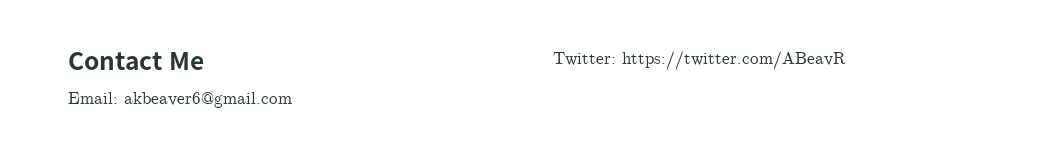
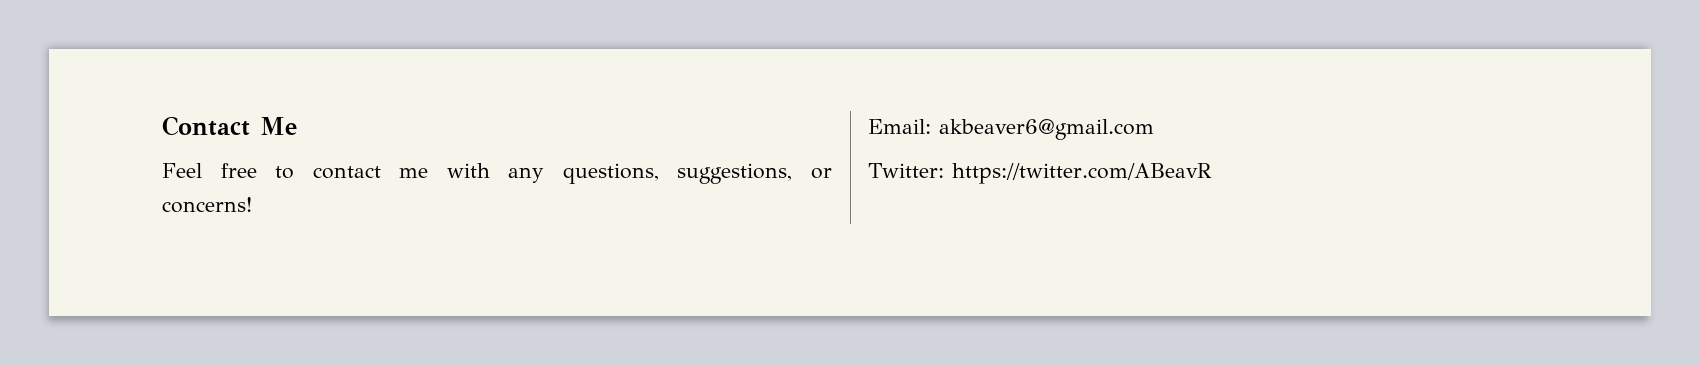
+ Feel free to contact me with any questions, suggestions, or concerns!

